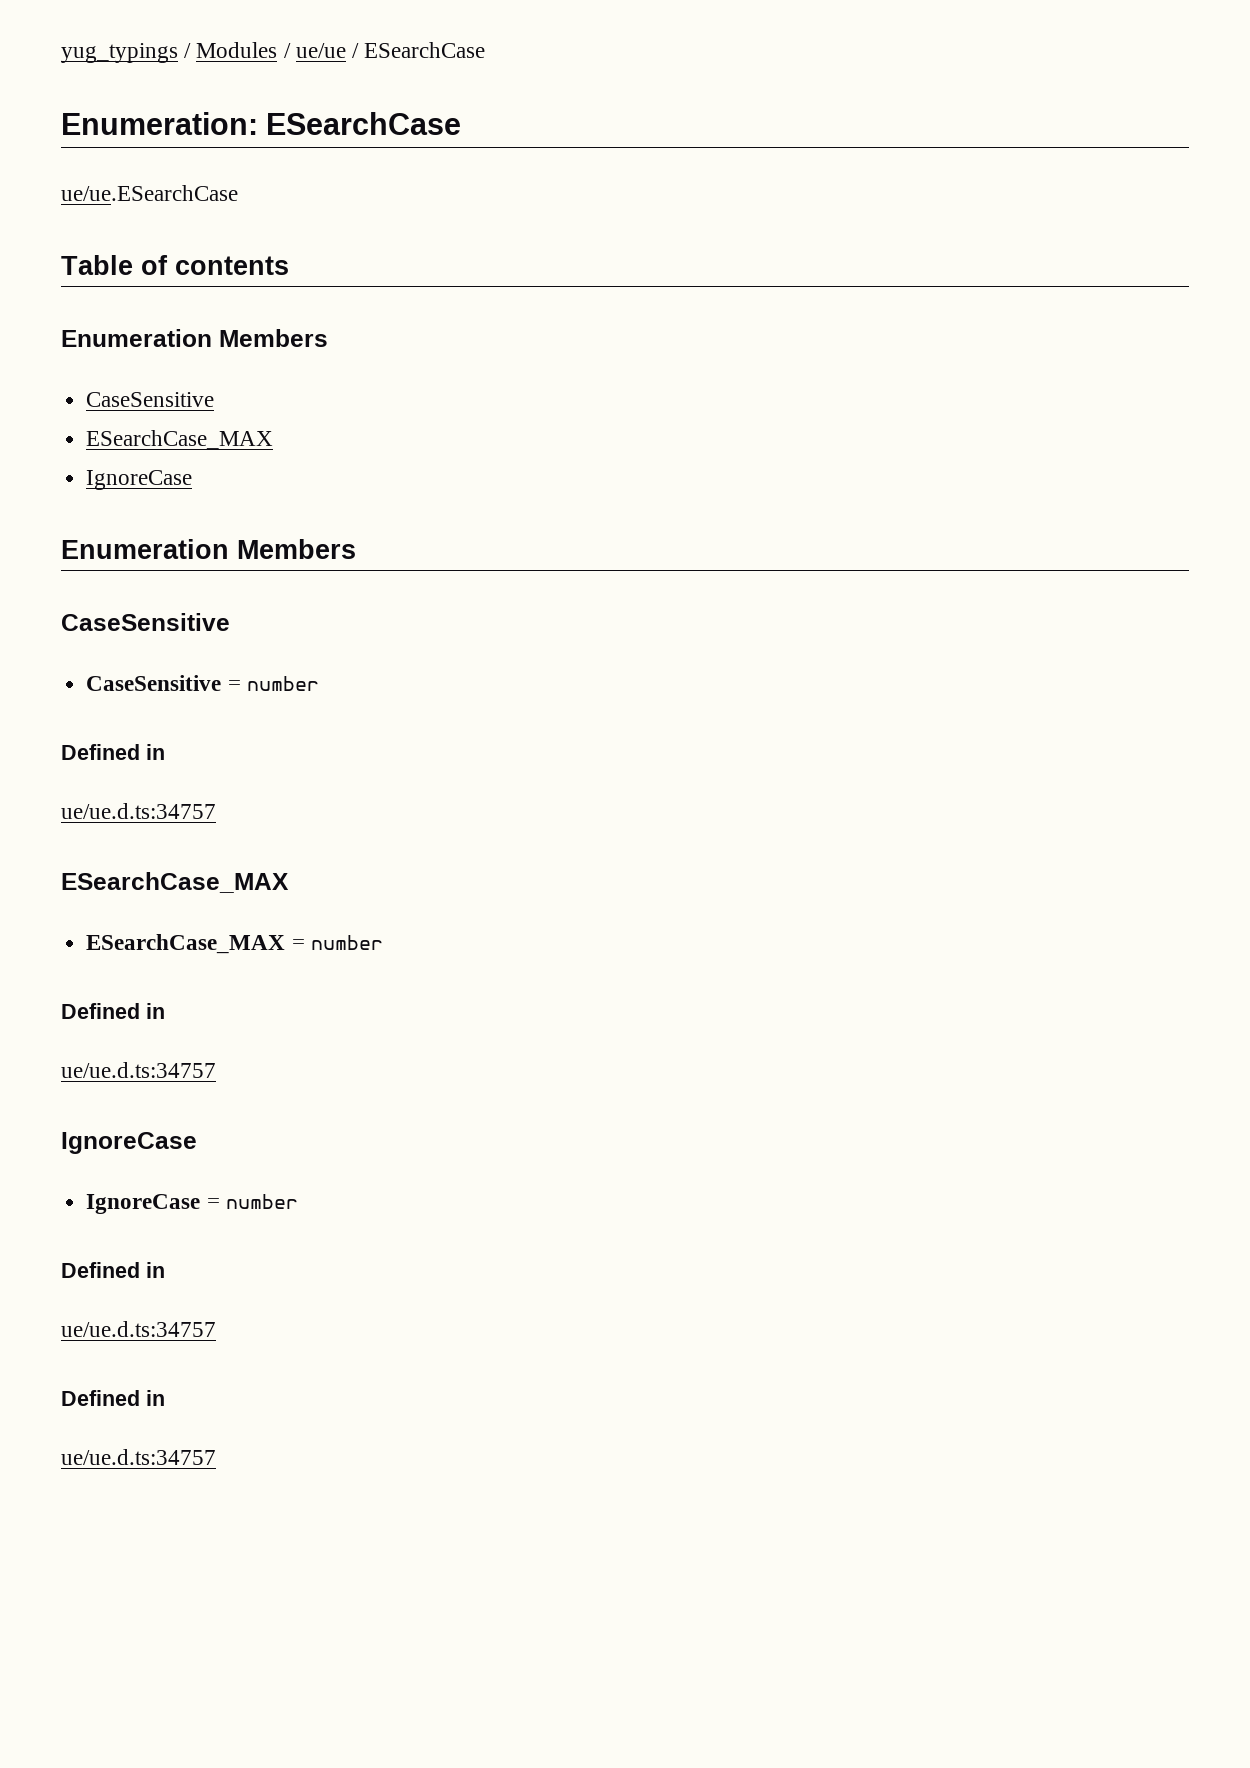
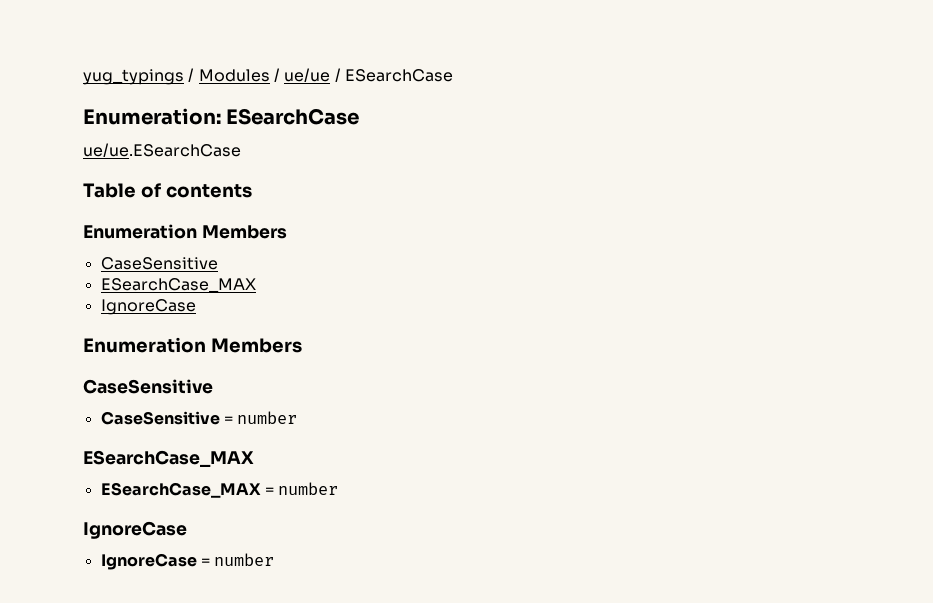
  CaseSensitive = number
- Defined in
- ue/ue.d.ts:34757
  ESearchCase_MAX = number
- Defined in
- ue/ue.d.ts:34757
  IgnoreCase = number
- Defined in
- ue/ue.d.ts:34757
- Defined in
- ue/ue.d.ts:34757

